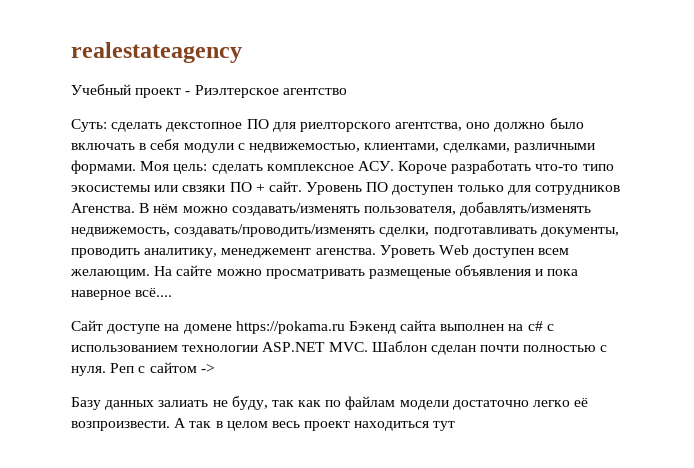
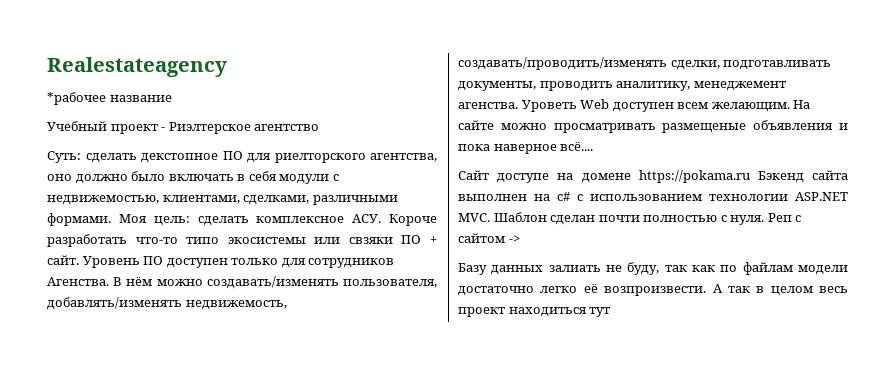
- realestateagency
+ Realestateagency
+ *рабочее название

